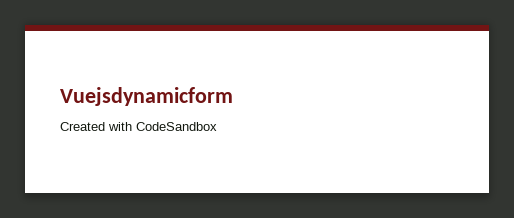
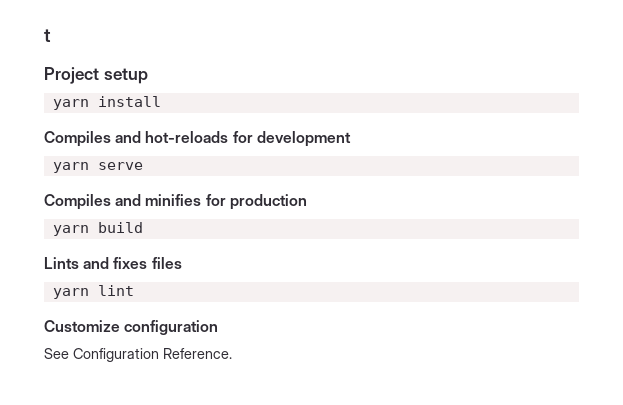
- Vuejsdynamicform
- Created with CodeSandbox
+ t
+ Project setup
+ yarn install
+ Compiles and hot-reloads for development
+ yarn serve
+ Compiles and minifies for production
+ yarn build
+ Lints and fixes files
+ yarn lint
+ Customize configuration
+ See Configuration Reference.

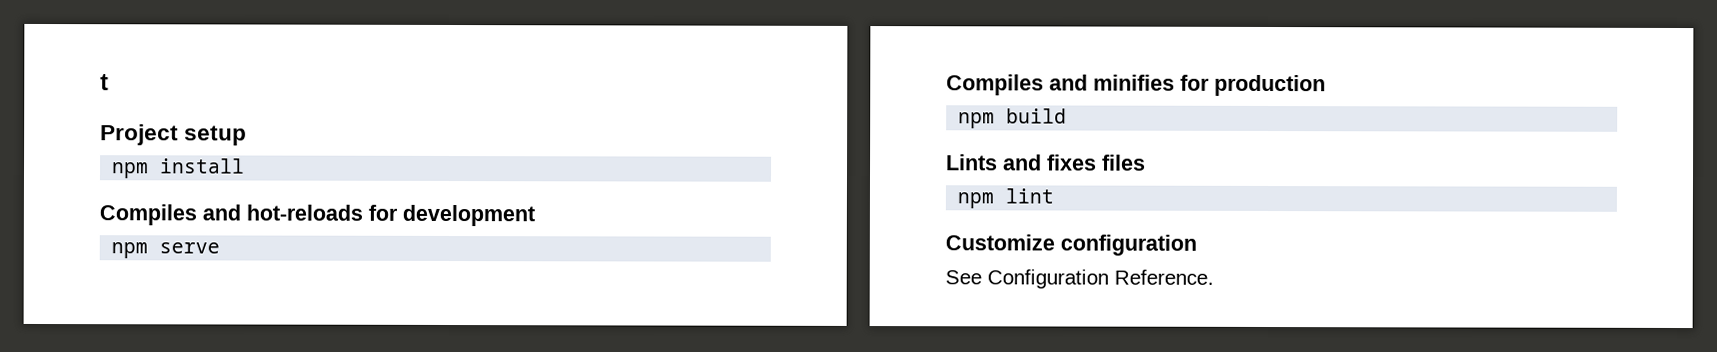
- yarn install
+ npm install
- yarn serve
+ npm serve
- yarn build
+ npm build
- yarn lint
+ npm lint

